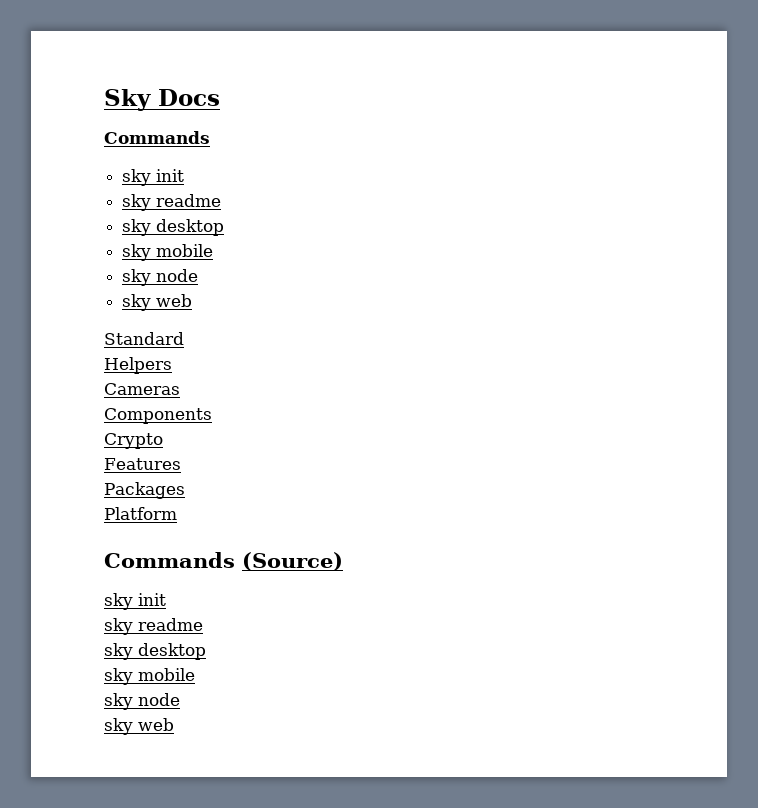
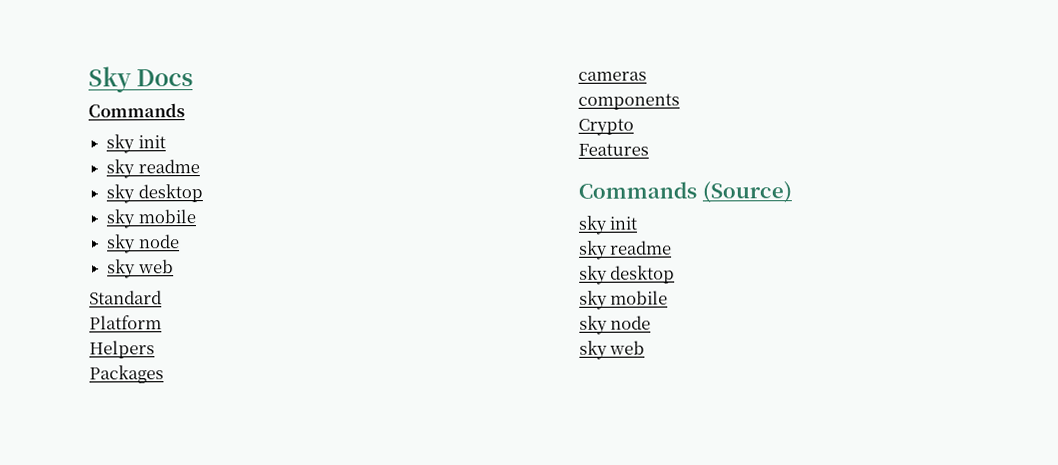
+ Platform
- Cameras
- Components
+ Packages
+ cameras
+ components
- Packages
- Platform

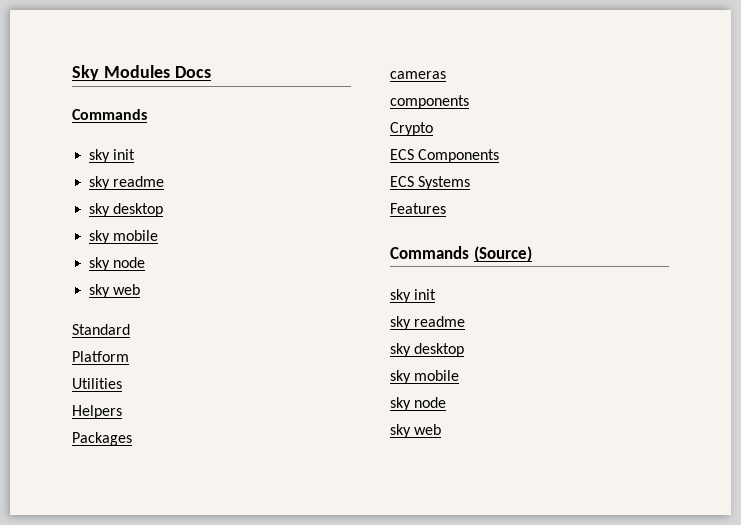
- Sky Docs
+ Sky Modules Docs
+ Utilities
+ ECS Components
+ ECS Systems

